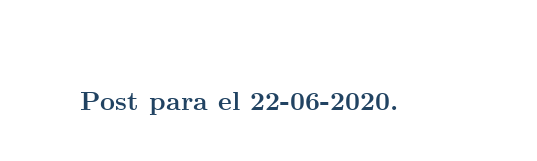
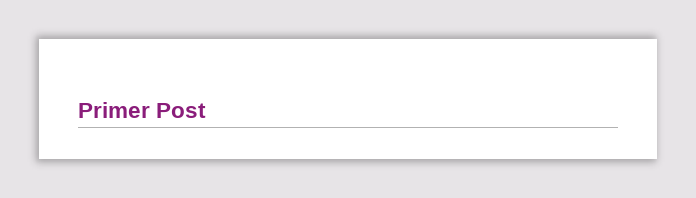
- Post para el 22-06-2020.
+ Primer Post

